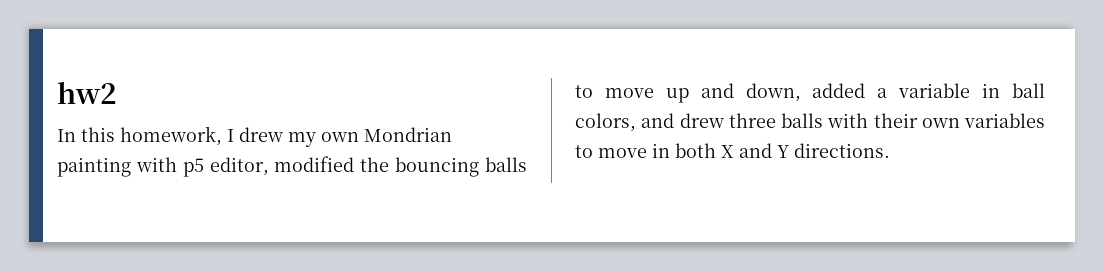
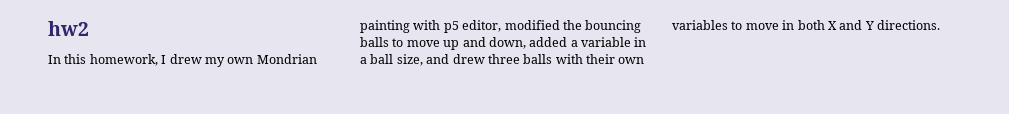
- In this homework, I drew my own Mondrian painting with p5 editor, modified the bouncing balls to move up and down, added a variable in ball colors, and drew three balls with their own variables to move in both X and Y directions.
+ In this homework, I drew my own Mondrian painting with p5 editor, modified the bouncing balls to move up and down, added a variable in a ball size, and drew three balls with their own variables to move in both X and Y directions.

